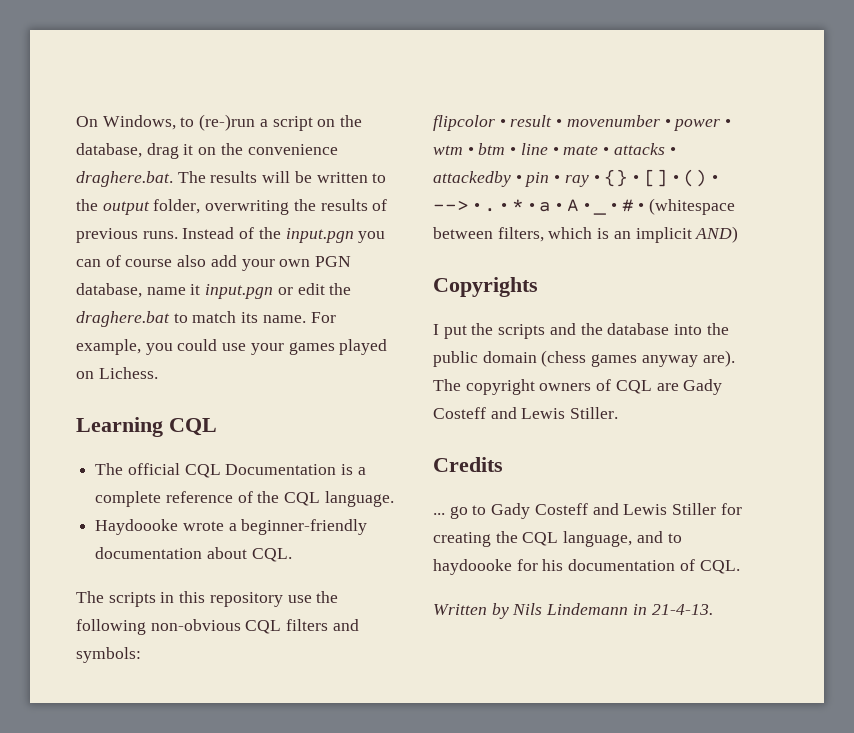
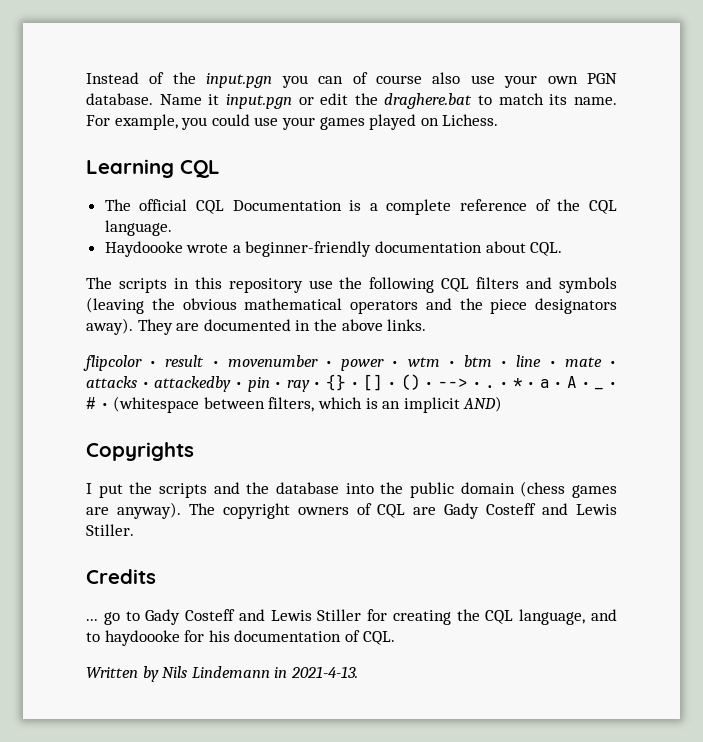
- On Windows, to (re-)run a script on the database, drag it on the convenience draghere.bat. The results will be written to the output folder, overwriting the results of previous runs. Instead of the input.pgn you can of course also add your own PGN database, name it input.pgn or edit the draghere.bat to match its name.
+ Instead of the input.pgn you can of course also use your own PGN database. Name it input.pgn or edit the draghere.bat to match its name.
- The scripts in this repository use the following non-obvious CQL filters and symbols:
+ The scripts in this repository use the following CQL filters and symbols (leaving the obvious mathematical operators and the piece designators away). They are documented in the above links.
- I put the scripts and the database into the public domain (chess games anyway are).
+ I put the scripts and the database into the public domain (chess games are anyway).
- Written by Nils Lindemann in 21-4-13.
+ Written by Nils Lindemann in 2021-4-13.

